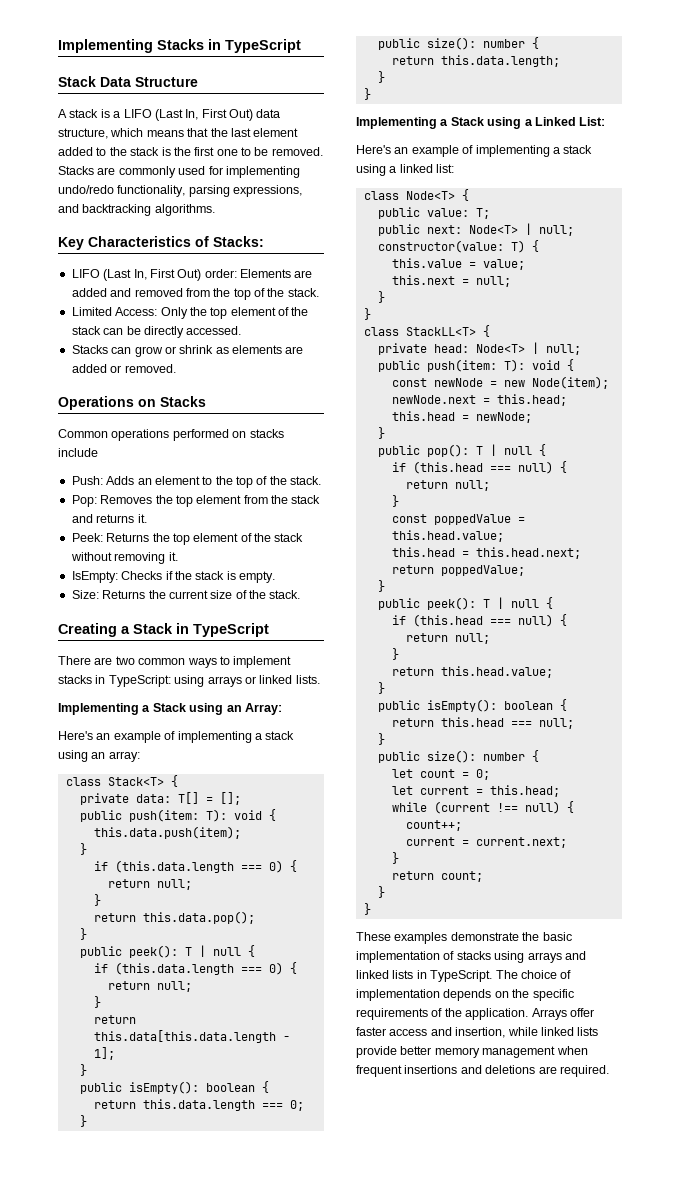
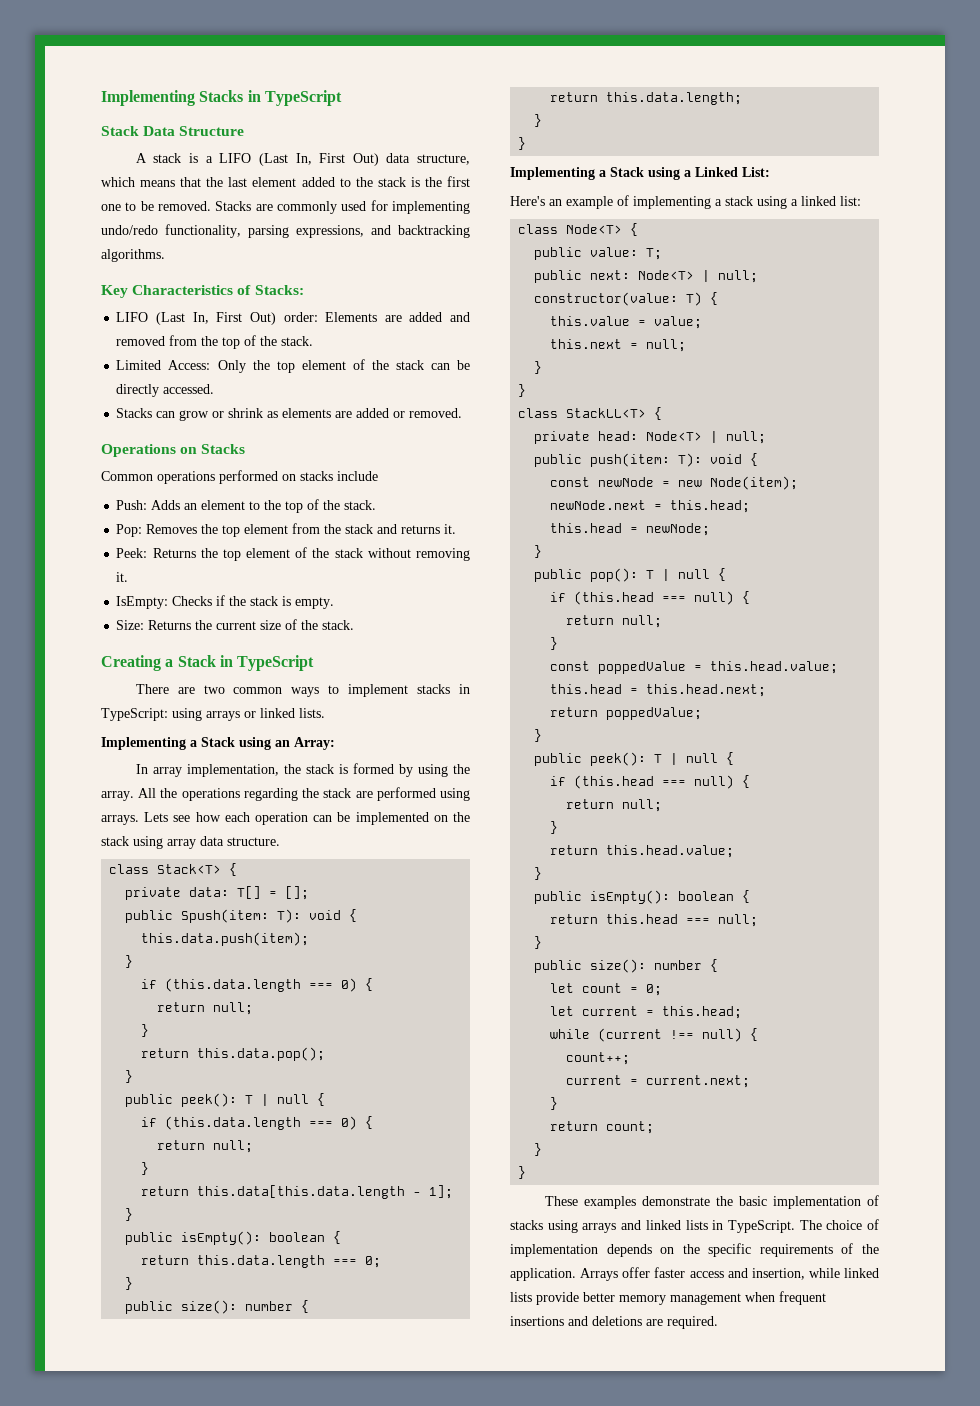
- Here's an example of implementing a stack using an array:
+ In array implementation, the stack is formed by using the array. All the operations regarding the stack are performed using arrays. Lets see how each operation can be implemented on the stack using array data structure.
  private data: T[] = [];
- public push(item: T): void {
+ public Spush(item: T): void {

